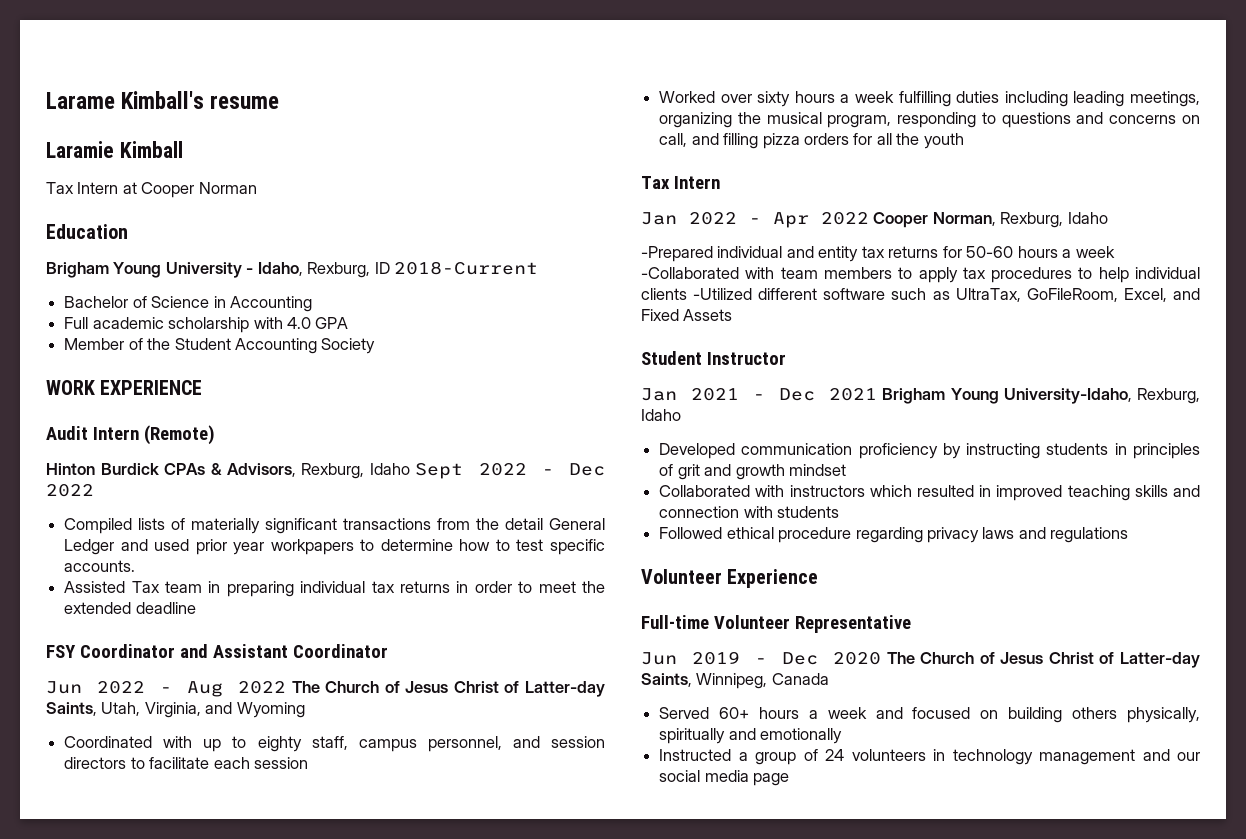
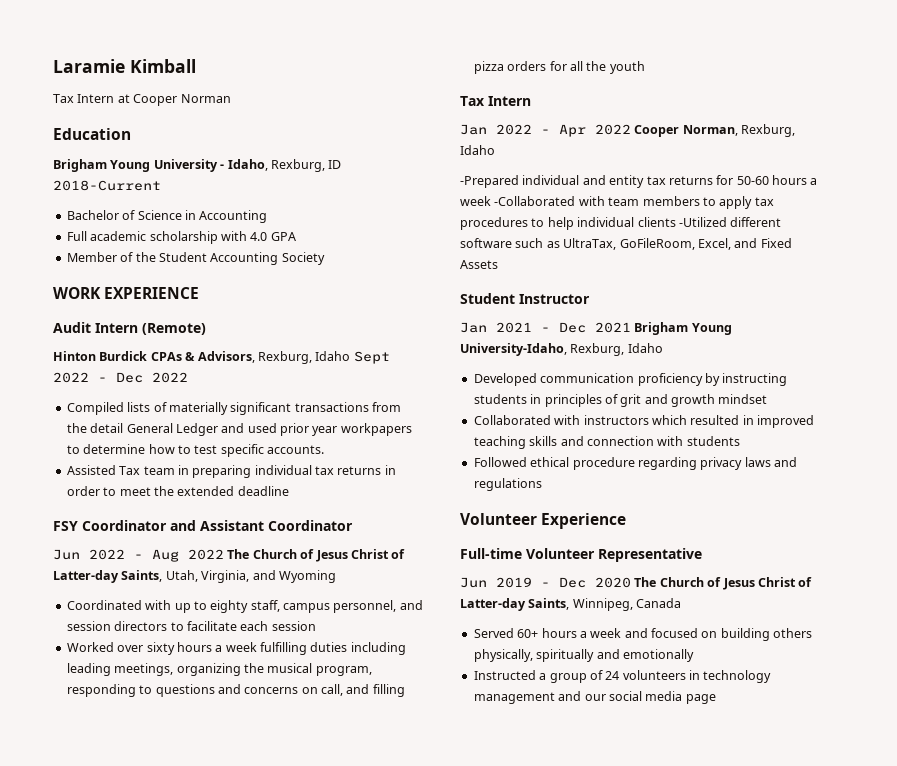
- Larame Kimball's resume

